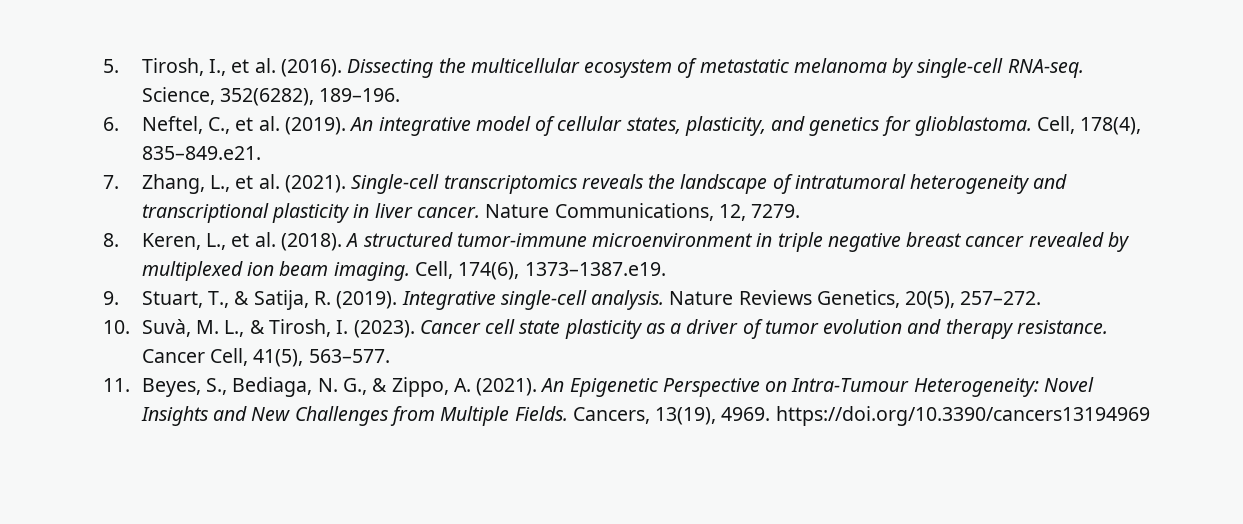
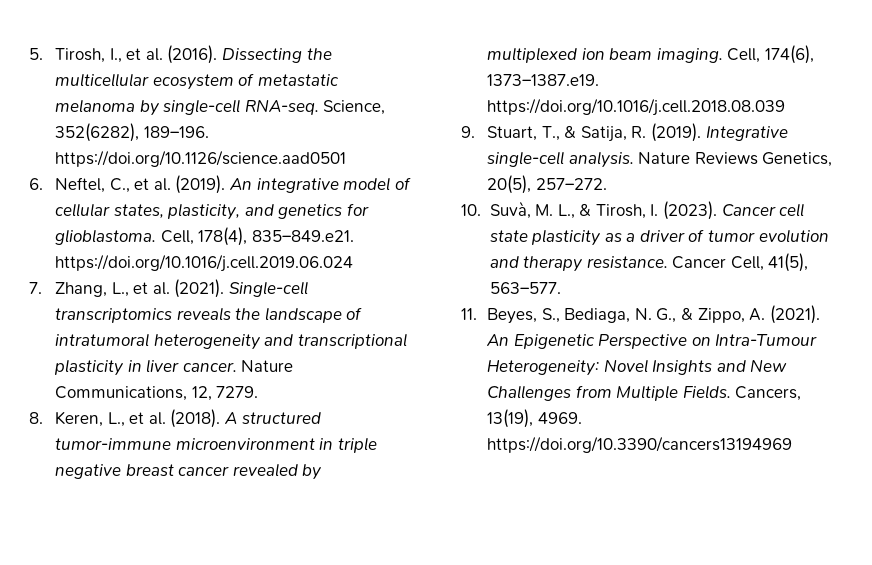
- Science, 352(6282), 189–196.
+ Science, 352(6282), 189–196. https://doi.org/10.1126/science.aad0501
- Cell, 178(4), 835–849.e21.
+ Cell, 178(4), 835–849.e21. https://doi.org/10.1016/j.cell.2019.06.024
- Cell, 174(6), 1373–1387.e19.
+ Cell, 174(6), 1373–1387.e19. https://doi.org/10.1016/j.cell.2018.08.039

